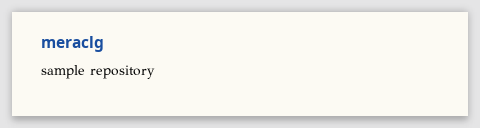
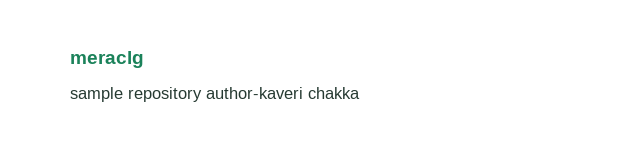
- sample repository
+ sample repository author-kaveri chakka

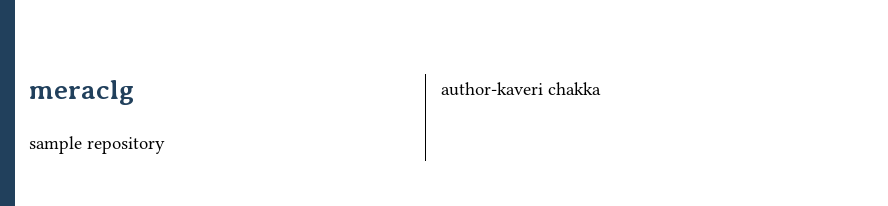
- sample repository author-kaveri chakka
+ sample repository
+ author-kaveri chakka

